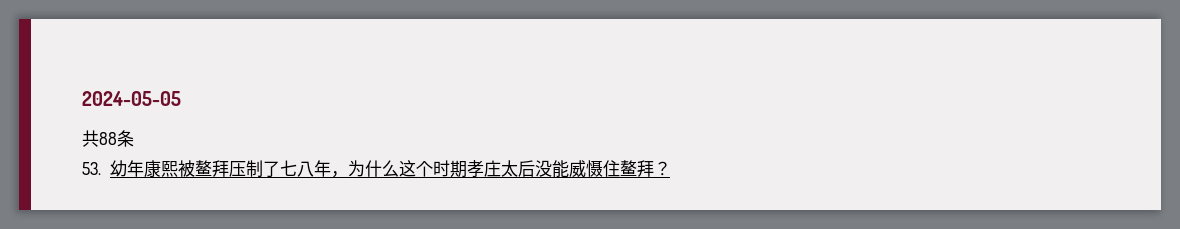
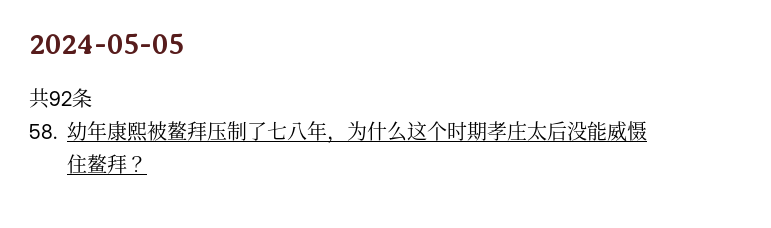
- 共88条
+ 共92条
- 53.幼年康熙被鳌拜压制了七八年，为什么这个时期孝庄太后没能威慑住鳌拜？
+ 58.幼年康熙被鳌拜压制了七八年，为什么这个时期孝庄太后没能威慑住鳌拜？

